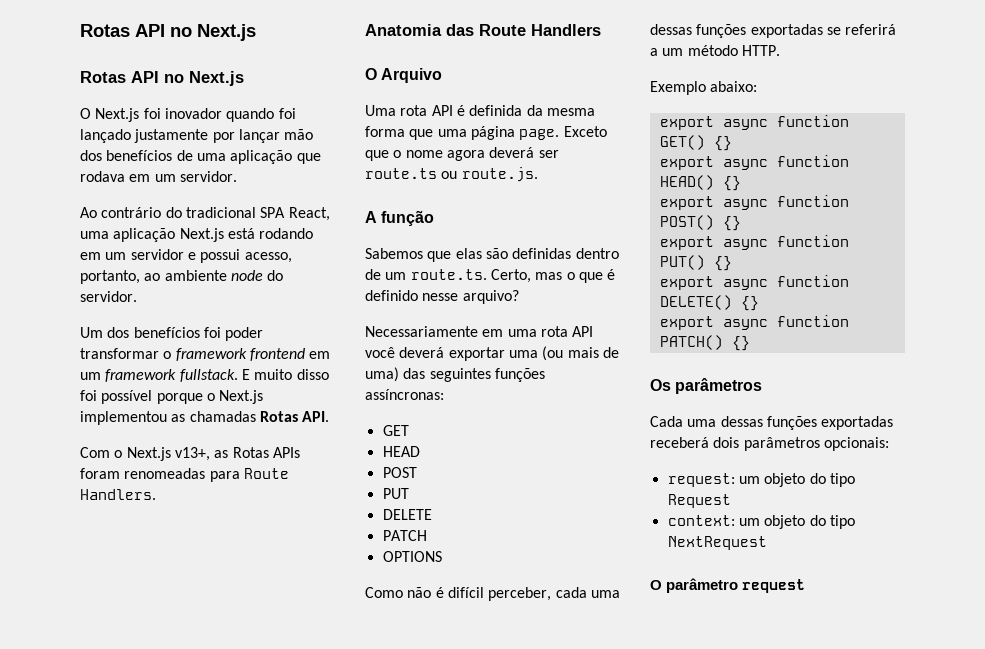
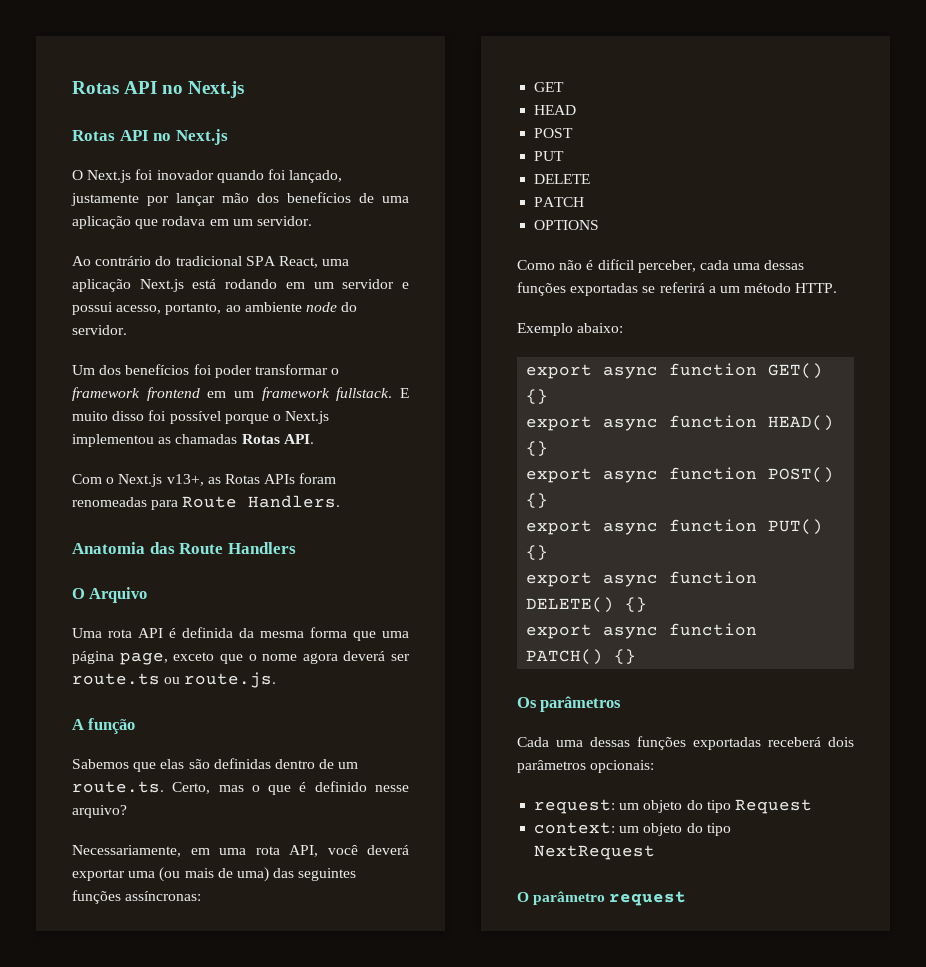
- O Next.js foi inovador quando foi lançado justamente por lançar mão dos benefícios de uma aplicação que rodava em um servidor.
+ O Next.js foi inovador quando foi lançado, justamente por lançar mão dos benefícios de uma aplicação que rodava em um servidor.
- Uma rota API é definida da mesma forma que uma página page. Exceto que o nome agora deverá ser route.ts ou route.js.
+ Uma rota API é definida da mesma forma que uma página page, exceto que o nome agora deverá ser route.ts ou route.js.
- Necessariamente em uma rota API você deverá exportar uma (ou mais de uma) das seguintes funções assíncronas:
+ Necessariamente, em uma rota API, você deverá exportar uma (ou mais de uma) das seguintes funções assíncronas:

